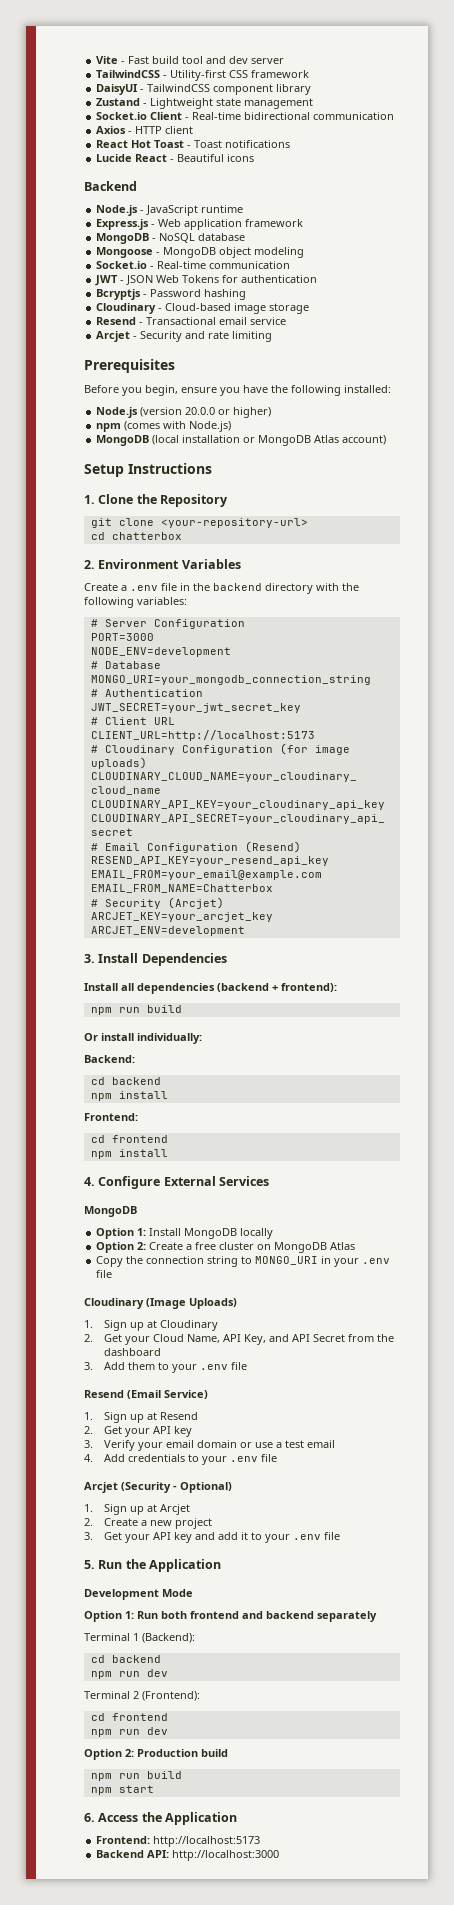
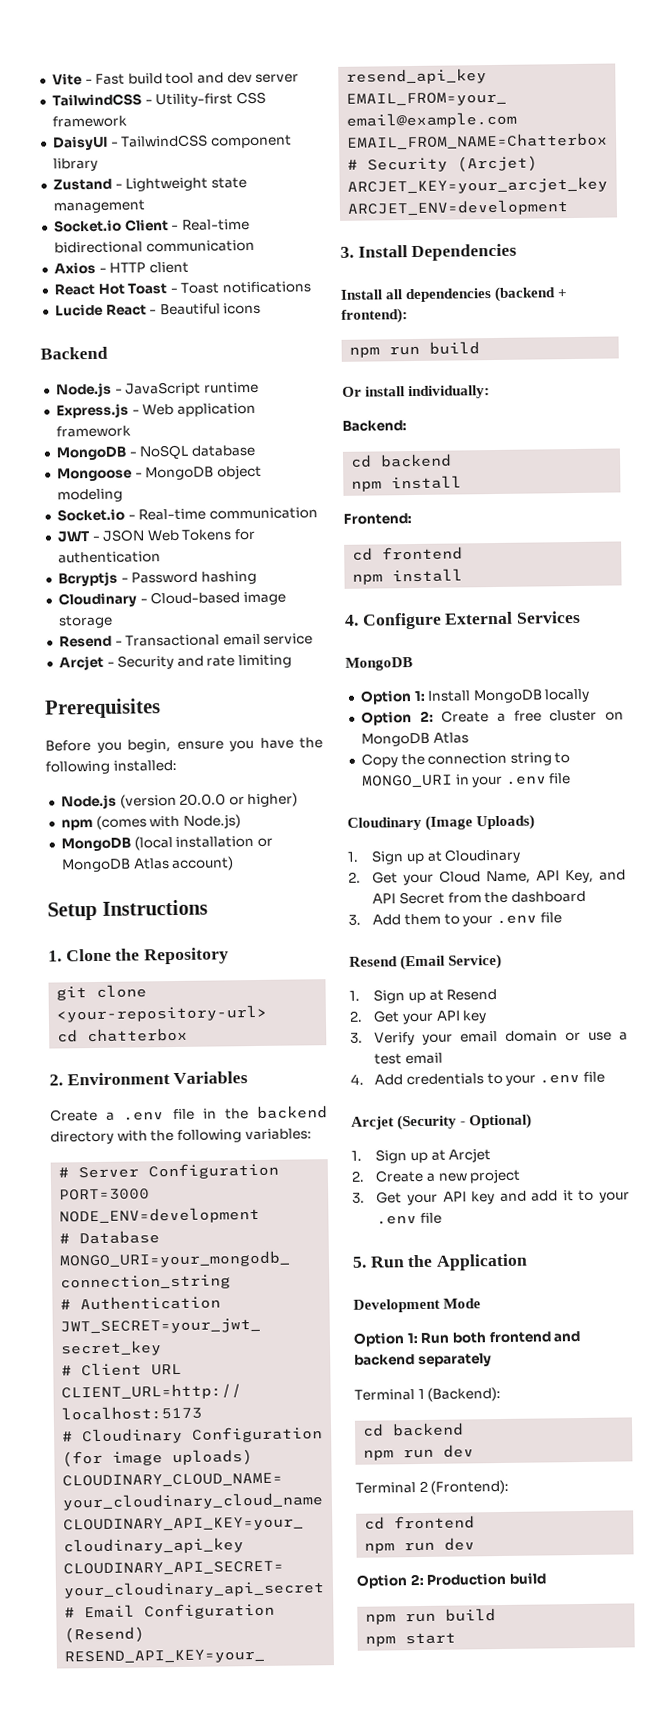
- 6. Access the Application
- Frontend: http://localhost:5173
- Backend API: http://localhost:3000

